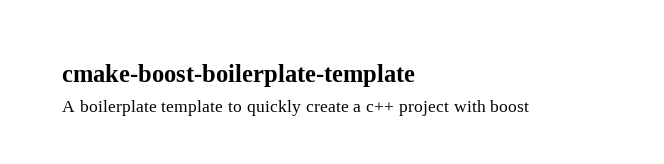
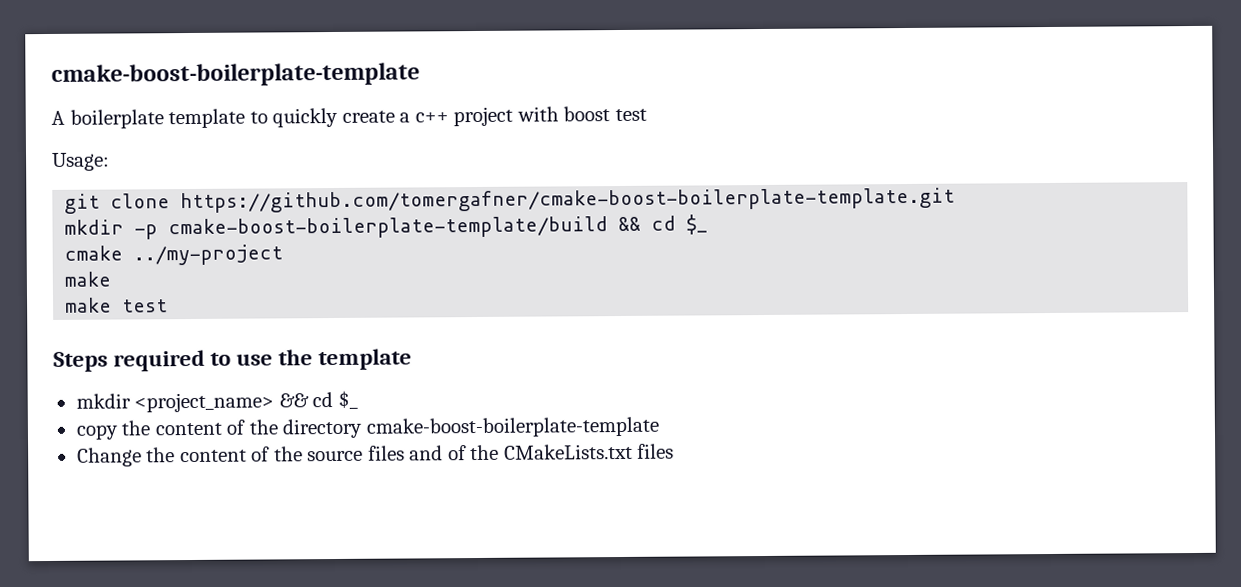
- A boilerplate template to quickly create a c++ project with boost
+ A boilerplate template to quickly create a c++ project with boost test
+ Usage:
+ git clone https://github.com/tomergafner/cmake-boost-boilerplate-template.git
+ mkdir -p cmake-boost-boilerplate-template/build && cd $_
+ cmake ../my-project
+ make
+ make test
+ Steps required to use the template
+ mkdir <project_name> && cd $_
+ copy the content of the directory cmake-boost-boilerplate-template
+ Change the content of the source files and of the CMakeLists.txt files

